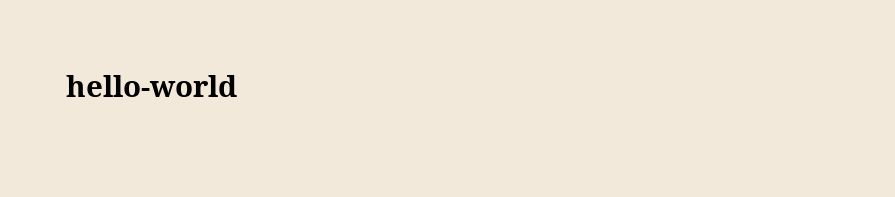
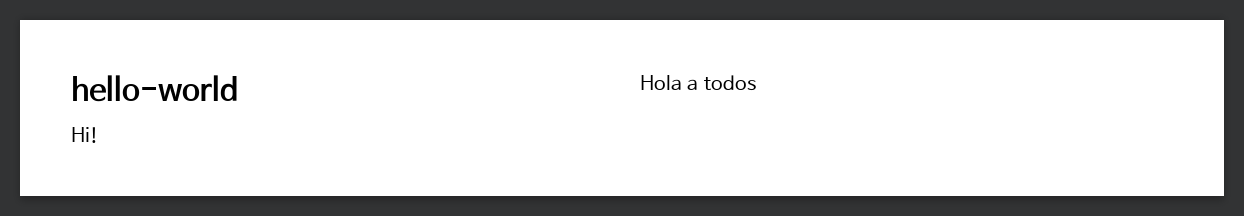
+ Hi!
+ Hola a todos

